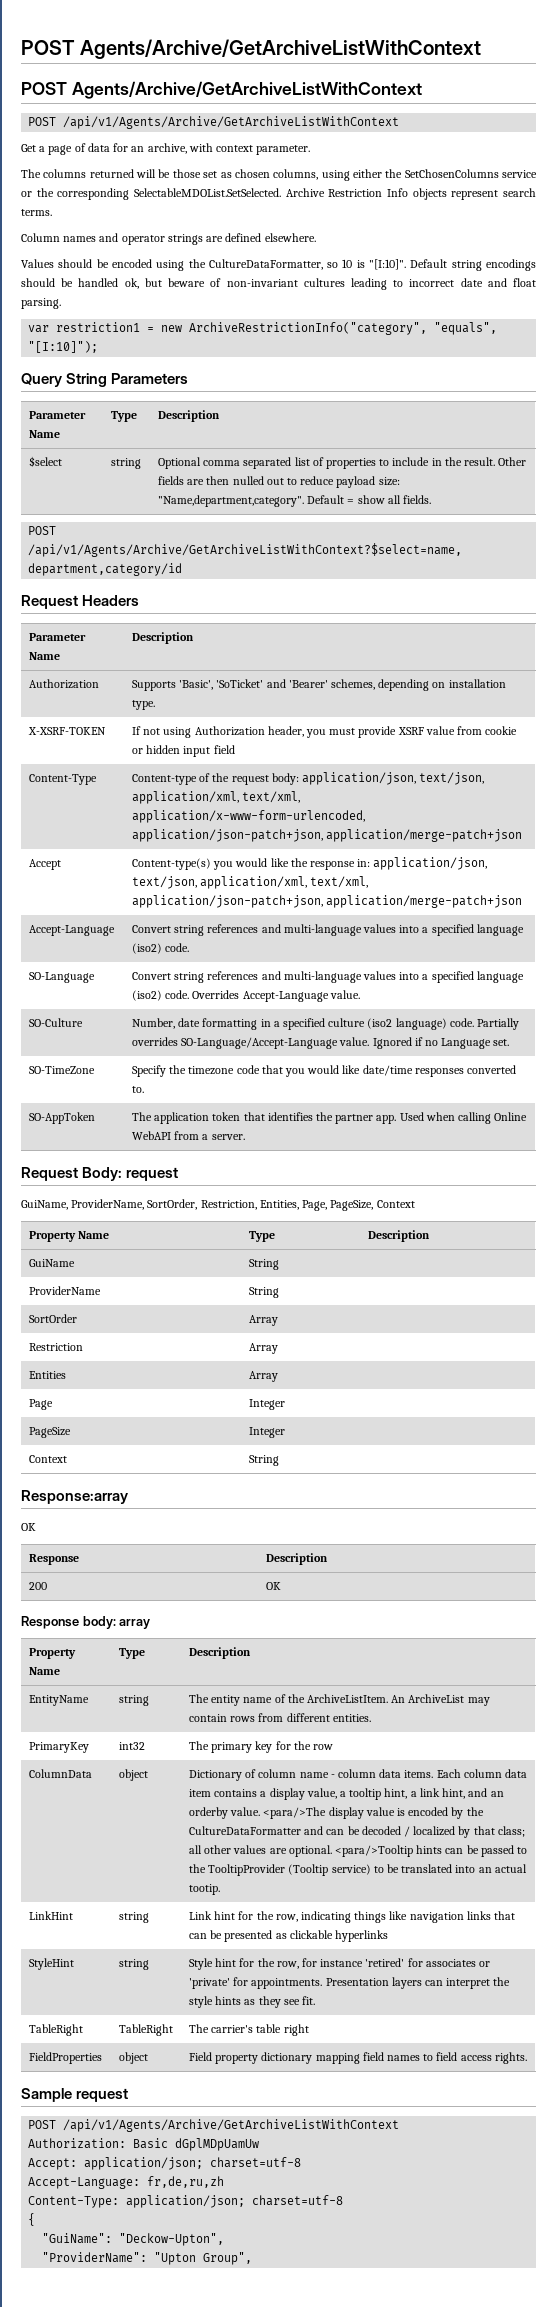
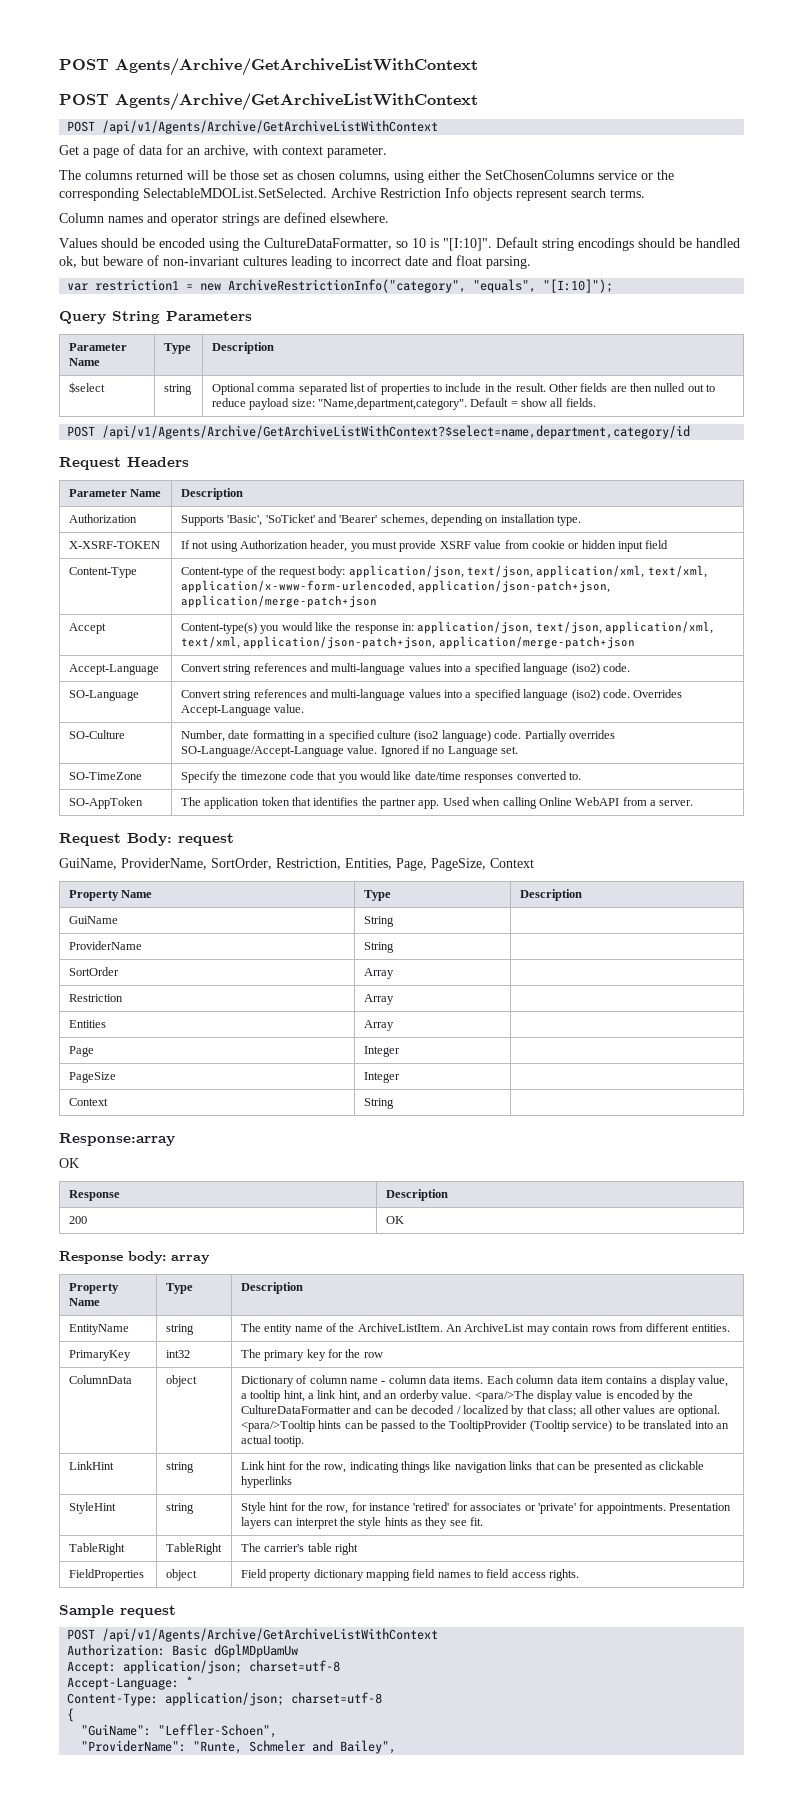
- Accept-Language: fr,de,ru,zh
+ Accept-Language: *
- "GuiName": "Deckow-Upton",
+ "GuiName": "Leffler-Schoen",
- "ProviderName": "Upton Group",
+ "ProviderName": "Runte, Schmeler and Bailey",

